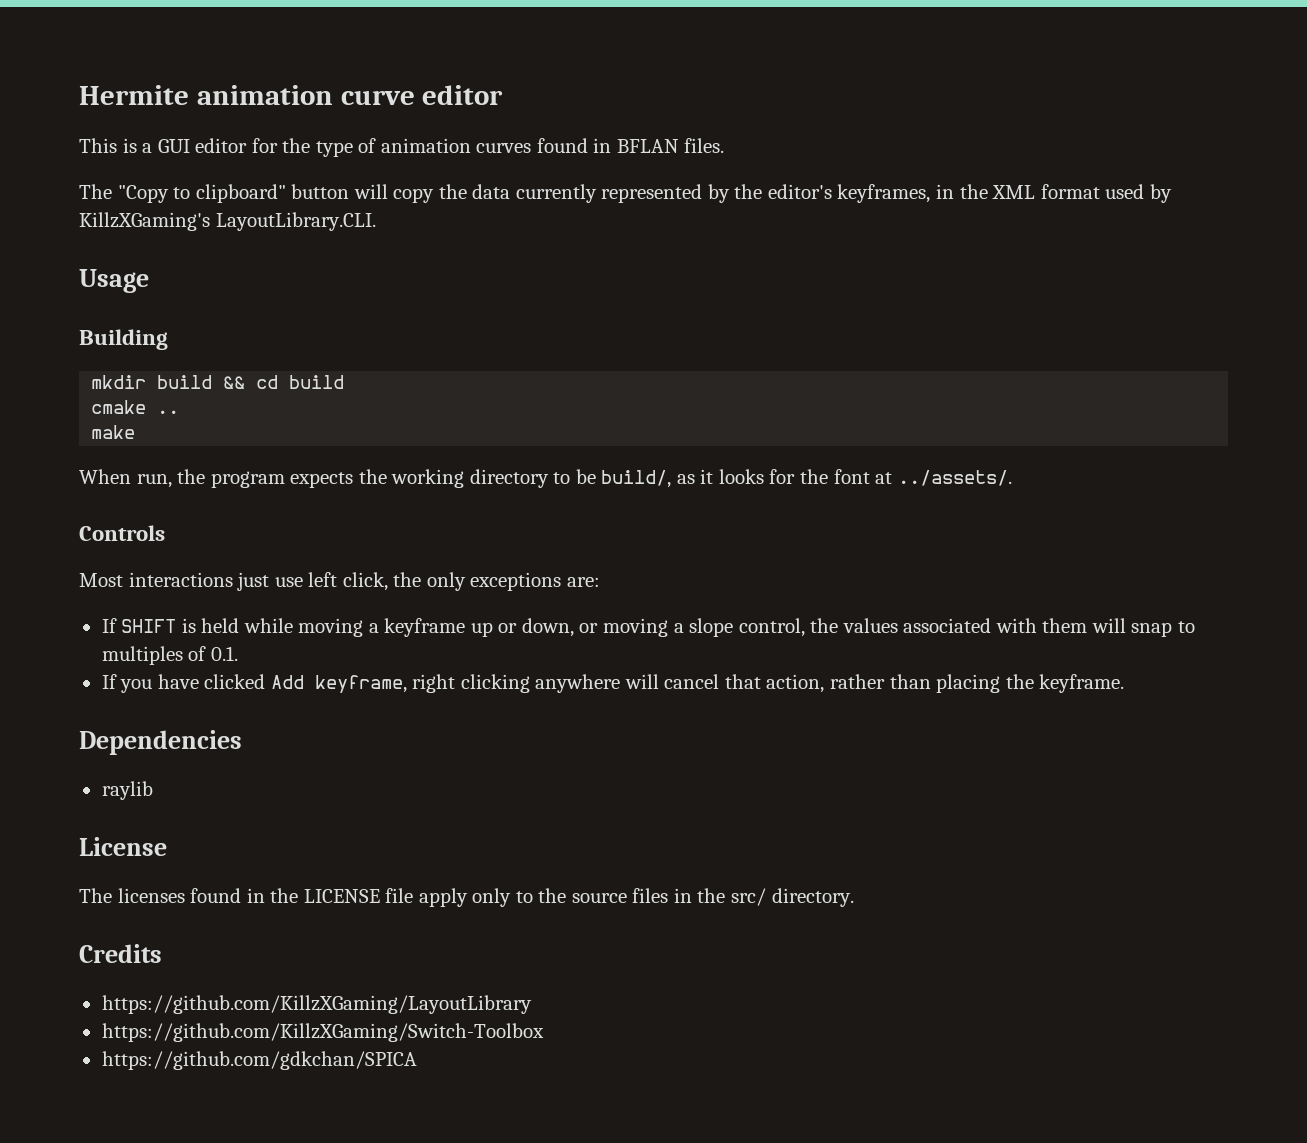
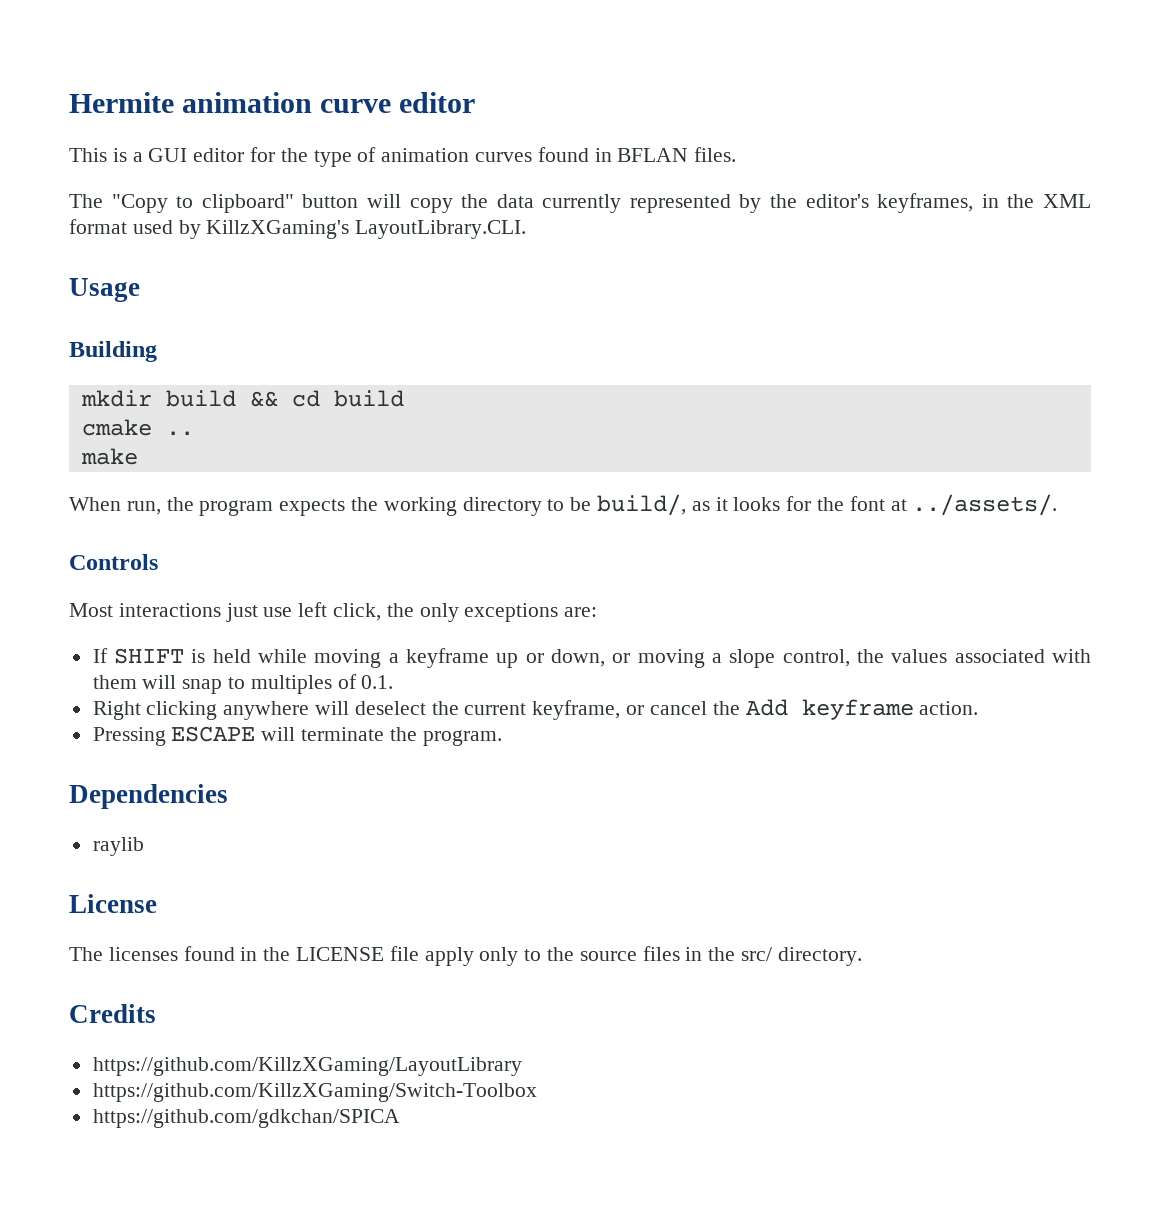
- If you have clicked Add keyframe, right clicking anywhere will cancel that action, rather than placing the keyframe.
+ Right clicking anywhere will deselect the current keyframe, or cancel the Add keyframe action.
+ Pressing ESCAPE will terminate the program.

